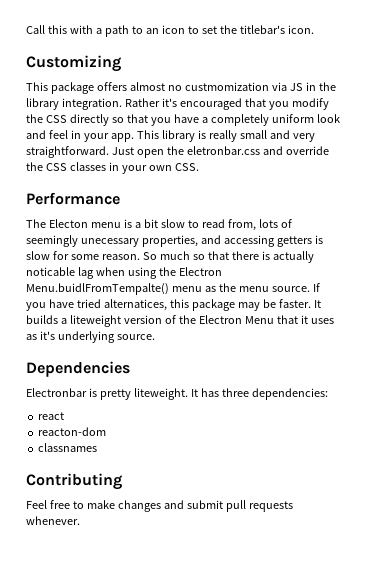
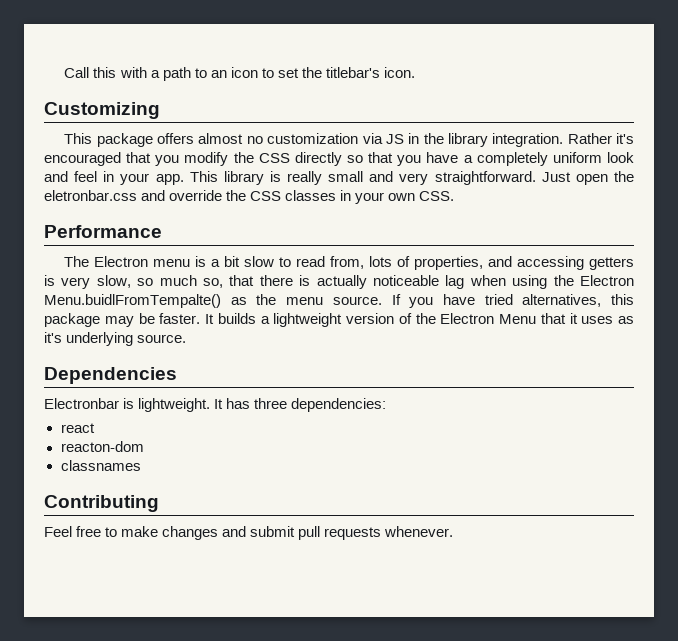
- This package offers almost no custmomization via JS in the library integration.
+ This package offers almost no customization via JS in the library integration.
- The Electon menu is a bit slow to read from, lots of seemingly unecessary properties, and accessing getters is slow for some reason. So much so that there is actually noticable lag when using the Electron Menu.buidlFromTempalte() menu as the menu source.
+ The Electron menu is a bit slow to read from, lots of properties, and accessing getters is very slow, so much so, that there is actually noticeable lag when using the Electron Menu.buidlFromTempalte() as the menu source.
- If you have tried alternatices, this package may be faster.
+ If you have tried alternatives, this package may be faster.
- It builds a liteweight version of the Electron Menu that it uses as it's underlying source.
+ It builds a lightweight version of the Electron Menu that it uses as it's underlying source.
- Electronbar is pretty liteweight.
+ Electronbar is lightweight.

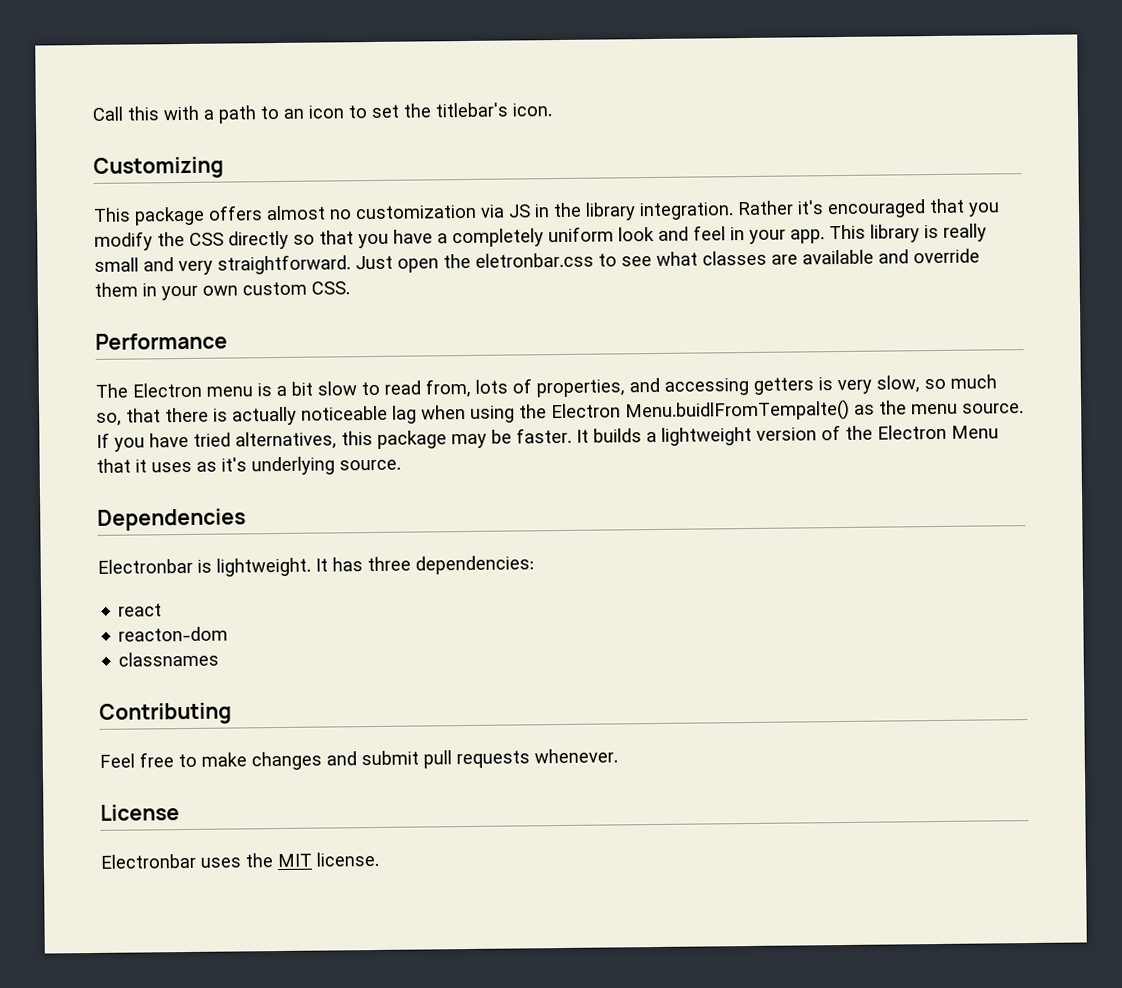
- Just open the eletronbar.css and override the CSS classes in your own CSS.
+ Just open the eletronbar.css to see what classes are available and override them in your own custom CSS.
+ License
+ Electronbar uses the MIT license.

